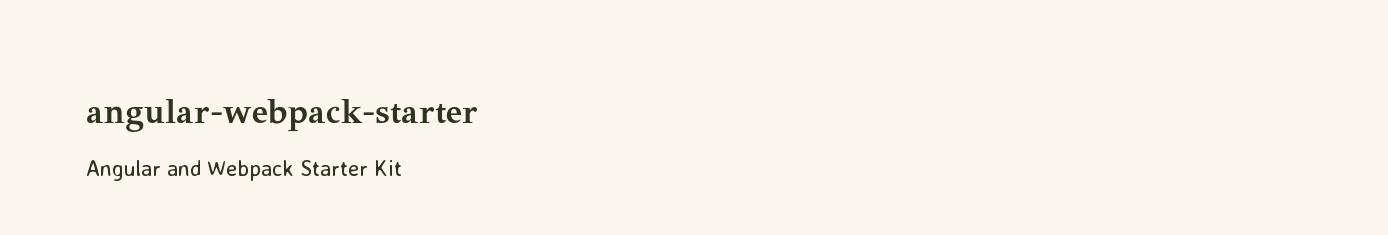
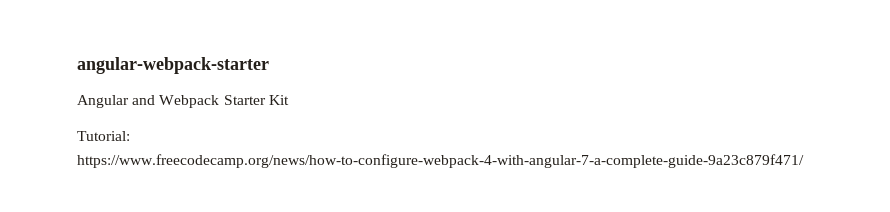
+ Tutorial: https://www.freecodecamp.org/news/how-to-configure-webpack-4-with-angular-7-a-complete-guide-9a23c879f471/

